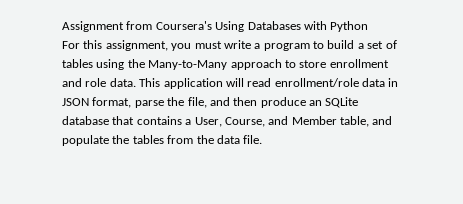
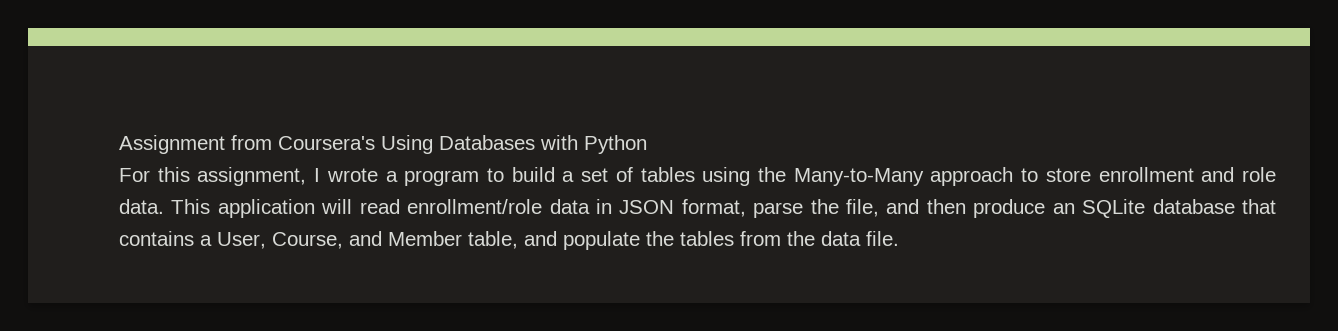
- For this assignment, you must write a program to build a set of tables using the Many-to-Many approach to store enrollment and role data.
+ For this assignment, I wrote a program to build a set of tables using the Many-to-Many approach to store enrollment and role data.

